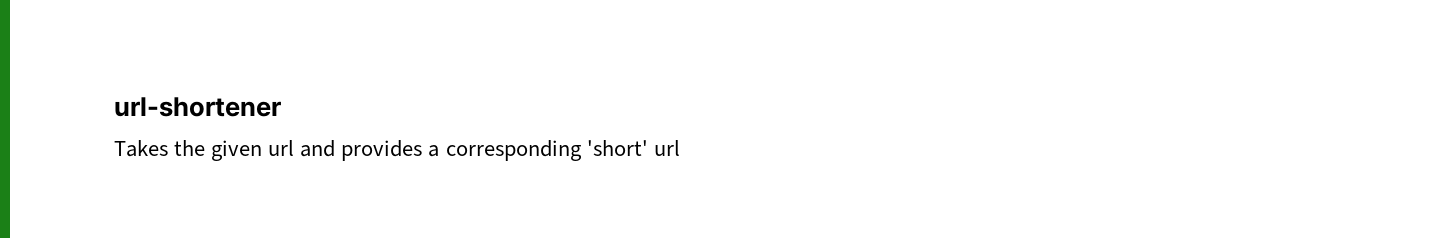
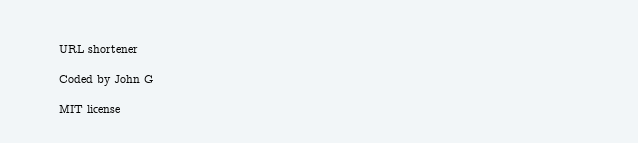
- url-shortener
- Takes the given url and provides a corresponding 'short' url
+ URL shortener
+ Coded by John G
+ MIT license

